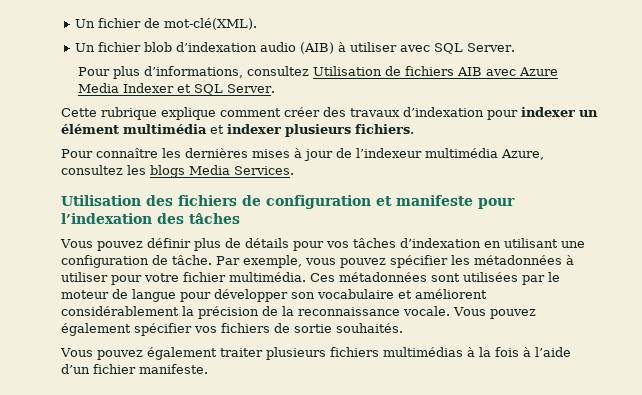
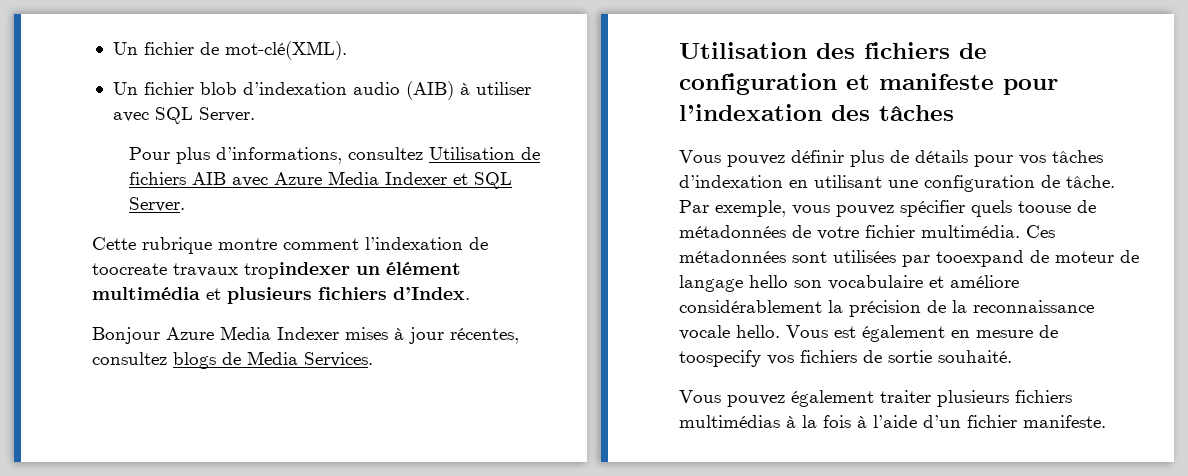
- Cette rubrique explique comment créer des travaux d’indexation pour indexer un élément multimédia et indexer plusieurs fichiers.
- Pour connaître les dernières mises à jour de l’indexeur multimédia Azure, consultez les blogs Media Services.
+ Cette rubrique montre comment l’indexation de toocreate travaux tropindexer un élément multimédia et plusieurs fichiers d’Index.
+ Bonjour Azure Media Indexer mises à jour récentes, consultez blogs de Media Services.
- Par exemple, vous pouvez spécifier les métadonnées à utiliser pour votre fichier multimédia.
+ Par exemple, vous pouvez spécifier quels toouse de métadonnées de votre fichier multimédia.
- Ces métadonnées sont utilisées par le moteur de langue pour développer son vocabulaire et améliorent considérablement la précision de la reconnaissance vocale. Vous pouvez également spécifier vos fichiers de sortie souhaités.
+ Ces métadonnées sont utilisées par tooexpand de moteur de langage hello son vocabulaire et améliore considérablement la précision de la reconnaissance vocale hello. Vous est également en mesure de toospecify vos fichiers de sortie souhaité.

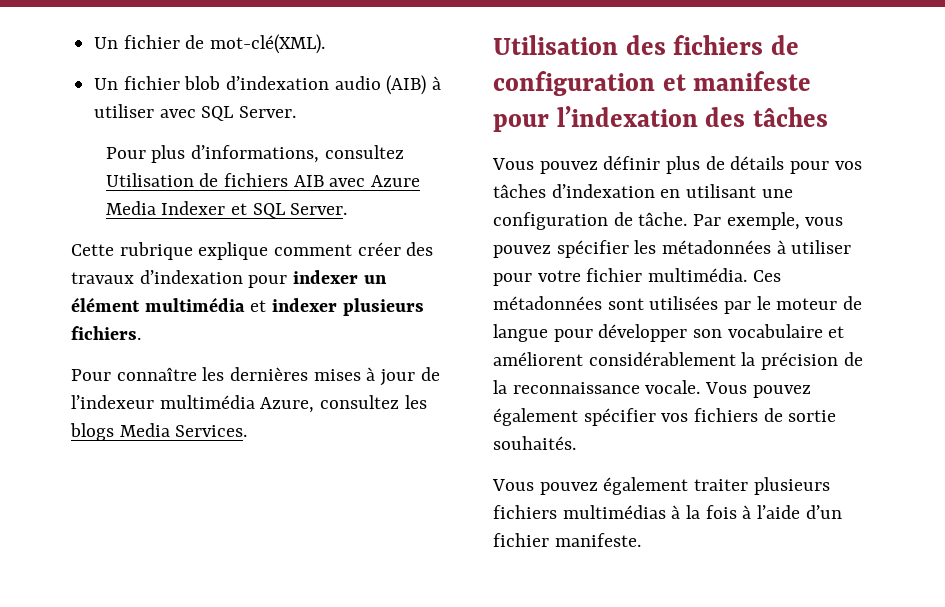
- Cette rubrique montre comment l’indexation de toocreate travaux tropindexer un élément multimédia et plusieurs fichiers d’Index.
- Bonjour Azure Media Indexer mises à jour récentes, consultez blogs de Media Services.
+ Cette rubrique explique comment créer des travaux d’indexation pour indexer un élément multimédia et indexer plusieurs fichiers.
+ Pour connaître les dernières mises à jour de l’indexeur multimédia Azure, consultez les blogs Media Services.
- Par exemple, vous pouvez spécifier quels toouse de métadonnées de votre fichier multimédia.
+ Par exemple, vous pouvez spécifier les métadonnées à utiliser pour votre fichier multimédia.
- Ces métadonnées sont utilisées par tooexpand de moteur de langage hello son vocabulaire et améliore considérablement la précision de la reconnaissance vocale hello. Vous est également en mesure de toospecify vos fichiers de sortie souhaité.
+ Ces métadonnées sont utilisées par le moteur de langue pour développer son vocabulaire et améliorent considérablement la précision de la reconnaissance vocale. Vous pouvez également spécifier vos fichiers de sortie souhaités.

